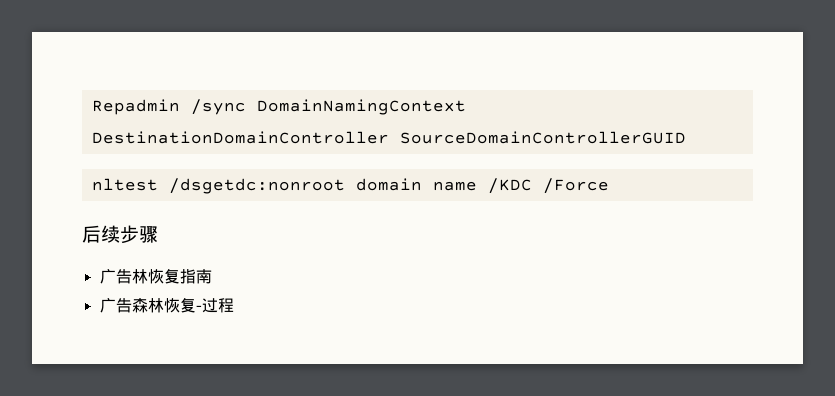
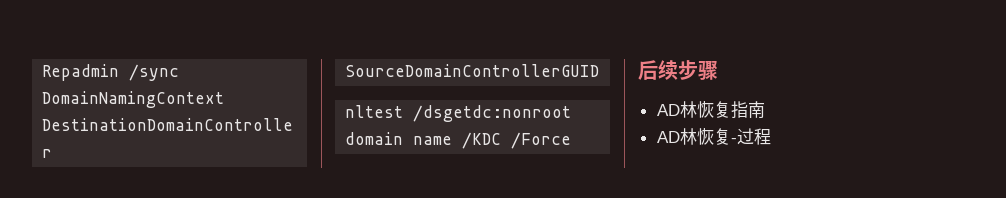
- 广告林恢复指南
+ AD林恢复指南
- 广告森林恢复-过程
+ AD林恢复-过程

